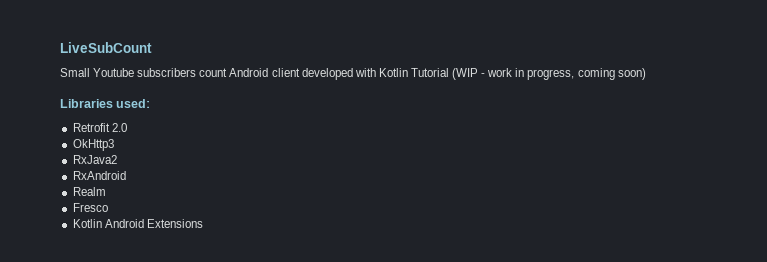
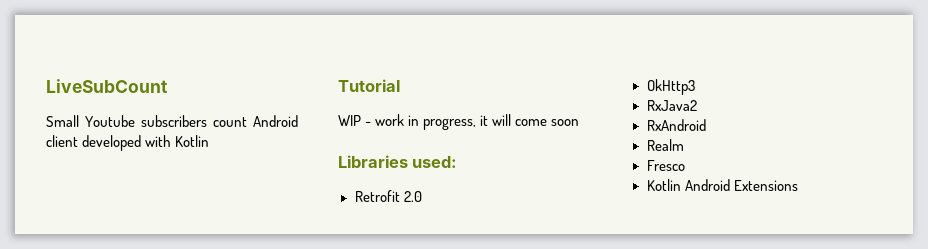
- Small Youtube subscribers count Android client developed with Kotlin Tutorial (WIP - work in progress, coming soon)
+ Small Youtube subscribers count Android client developed with Kotlin
+ Tutorial
+ WIP - work in progress, it will come soon

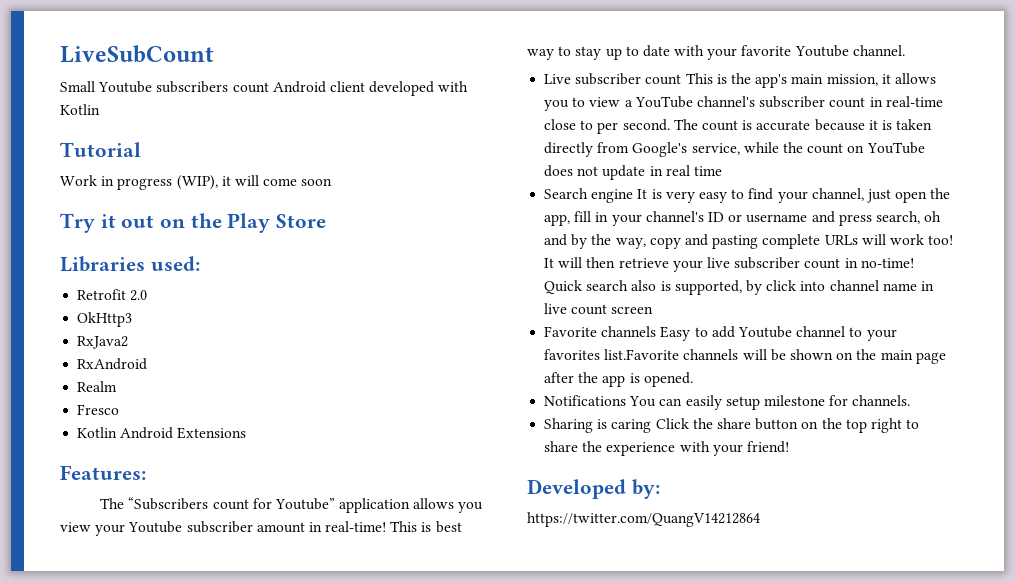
- WIP - work in progress, it will come soon
+ Work in progress (WIP), it will come soon
+ Try it out on the Play Store
+ Features:
+ The “Subscribers count for Youtube” application allows you view your Youtube subscriber amount in real-time! This is best way to stay up to date with your favorite Youtube channel.
+ Live subscriber count This is the app's main mission, it allows you to view a YouTube channel's subscriber count in real-time close to per second. The count is accurate because it is taken directly from Google's service, while the count on YouTube does not update in real time
+ Search engine It is very easy to find your channel, just open the app, fill in your channel's ID or username and press search, oh and by the way, copy and pasting complete URLs will work too! It will then retrieve your live subscriber count in no-time! Quick search also is supported, by click into channel name in live count screen
+ Favorite channels Easy to add Youtube channel to your favorites list.Favorite channels will be shown on the main page after the app is opened.
+ Notifications You can easily setup milestone for channels.
+ Sharing is caring Click the share button on the top right to share the experience with your friend!
+ Developed by:
+ https://twitter.com/QuangV14212864

